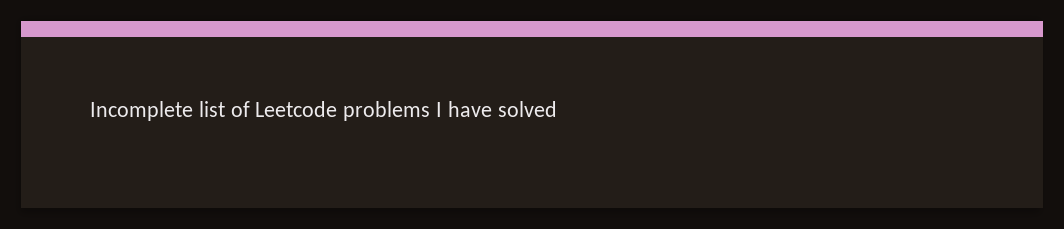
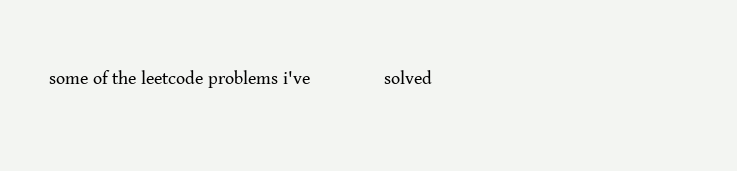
- Incomplete list of Leetcode problems I have solved
+ some of the leetcode problems i've solved

